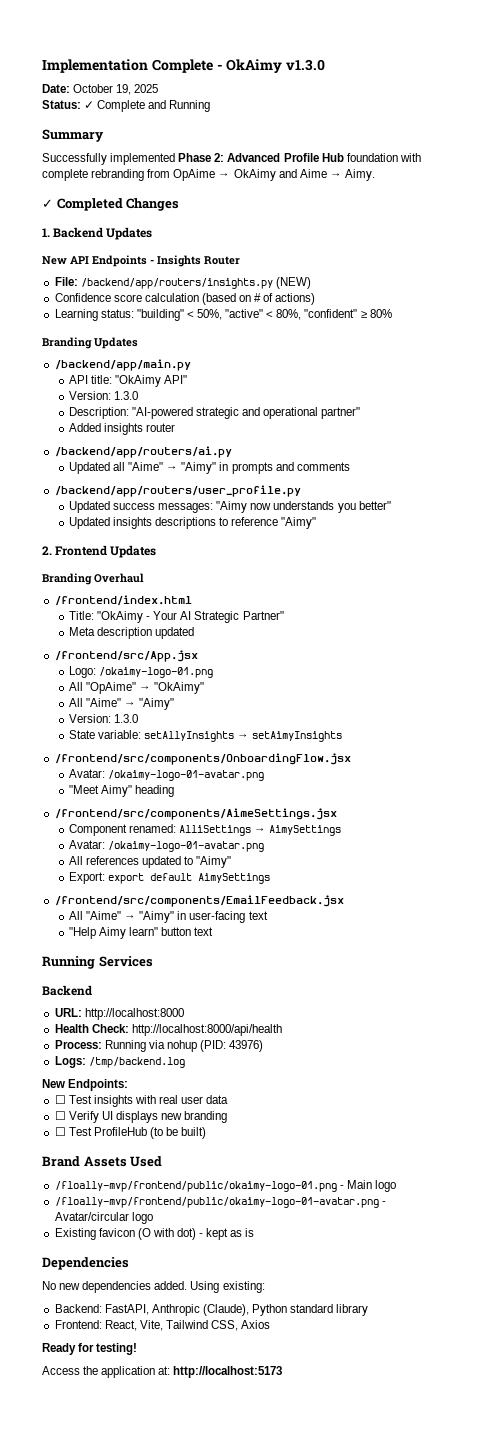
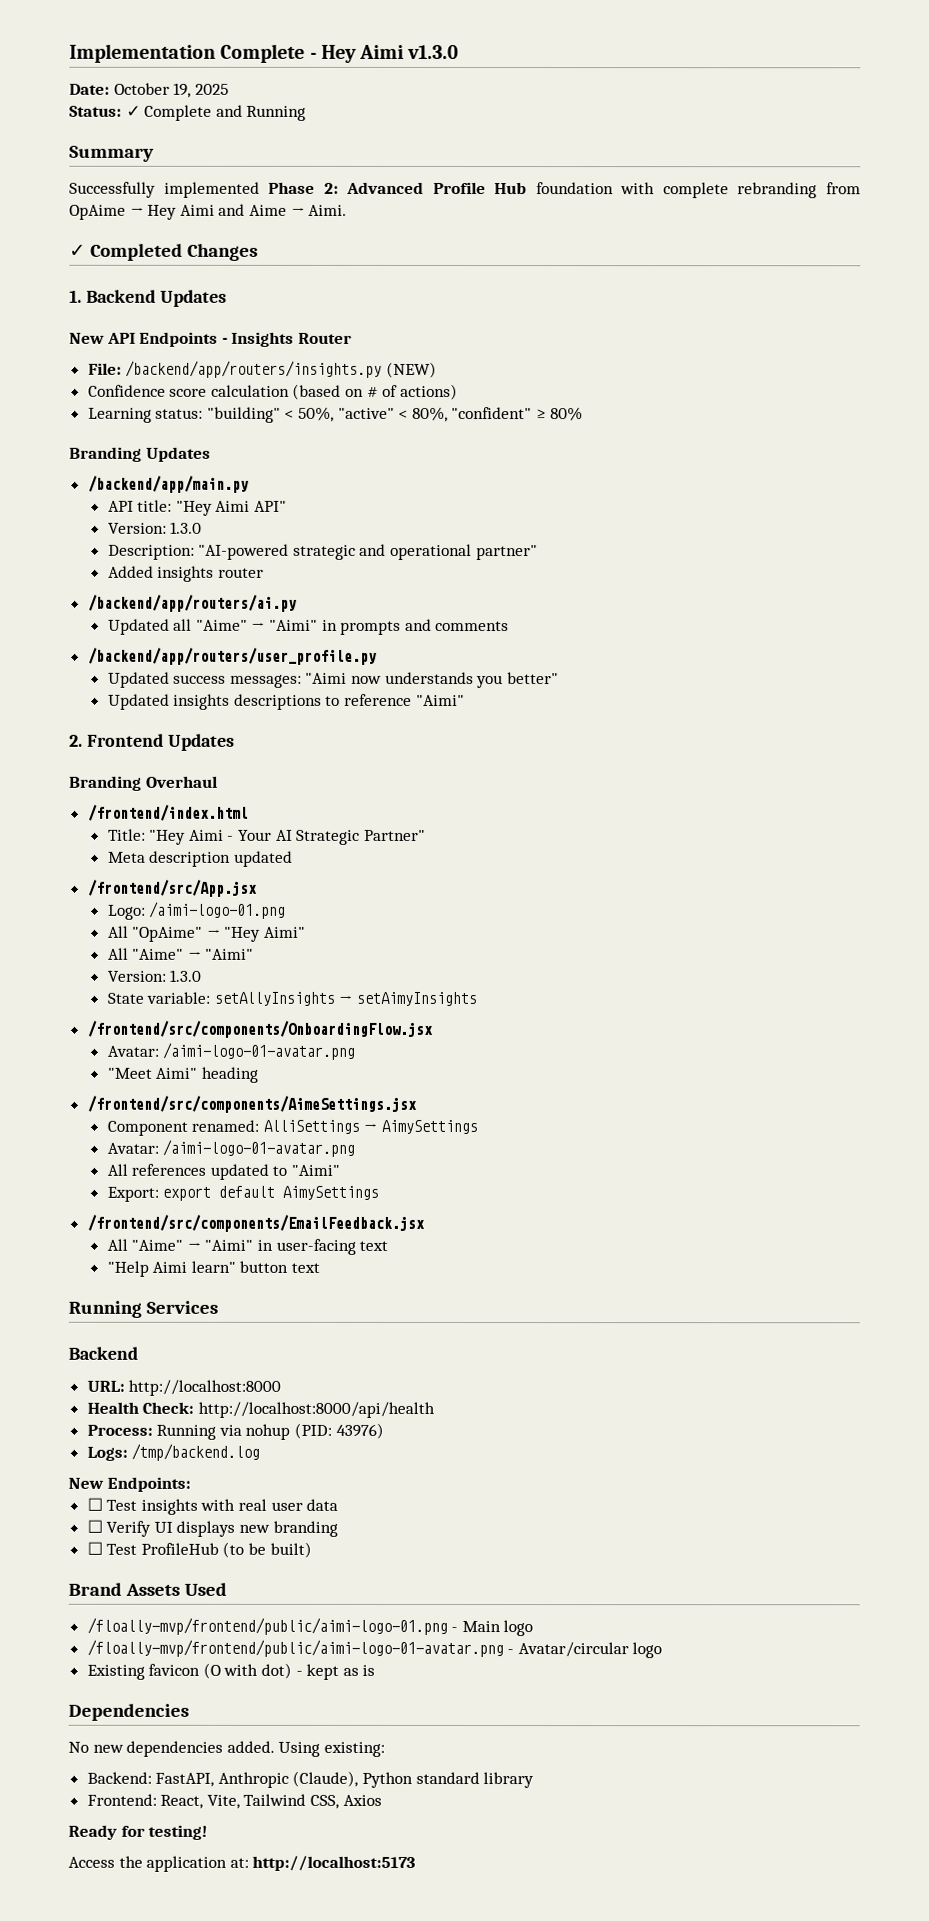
- Implementation Complete - OkAimy v1.3.0
+ Implementation Complete - Hey Aimi v1.3.0
- Successfully implemented Phase 2: Advanced Profile Hub foundation with complete rebranding from OpAime → OkAimy and Aime → Aimy.
+ Successfully implemented Phase 2: Advanced Profile Hub foundation with complete rebranding from OpAime → Hey Aimi and Aime → Aimi.
- API title: "OkAimy API"
+ API title: "Hey Aimi API"
- Updated all "Aime" → "Aimy" in prompts and comments
+ Updated all "Aime" → "Aimi" in prompts and comments
- Updated success messages: "Aimy now understands you better"
+ Updated success messages: "Aimi now understands you better"
- Updated insights descriptions to reference "Aimy"
+ Updated insights descriptions to reference "Aimi"
- Title: "OkAimy - Your AI Strategic Partner"
+ Title: "Hey Aimi - Your AI Strategic Partner"
- Logo: /okaimy-logo-01.png
+ Logo: /aimi-logo-01.png
- All "OpAime" → "OkAimy"
- All "Aime" → "Aimy"
+ All "OpAime" → "Hey Aimi"
+ All "Aime" → "Aimi"
  /frontend/src/components/OnboardingFlow.jsx
- Avatar: /okaimy-logo-01-avatar.png
+ Avatar: /aimi-logo-01-avatar.png
- "Meet Aimy" heading
+ "Meet Aimi" heading
  Component renamed: AlliSettings → AimySettings
- Avatar: /okaimy-logo-01-avatar.png
+ Avatar: /aimi-logo-01-avatar.png
- All references updated to "Aimy"
+ All references updated to "Aimi"
- All "Aime" → "Aimy" in user-facing text
+ All "Aime" → "Aimi" in user-facing text
- "Help Aimy learn" button text
+ "Help Aimi learn" button text
- /floally-mvp/frontend/public/okaimy-logo-01.png - Main logo
+ /floally-mvp/frontend/public/aimi-logo-01.png - Main logo
- /floally-mvp/frontend/public/okaimy-logo-01-avatar.png - Avatar/circular logo
+ /floally-mvp/frontend/public/aimi-logo-01-avatar.png - Avatar/circular logo

